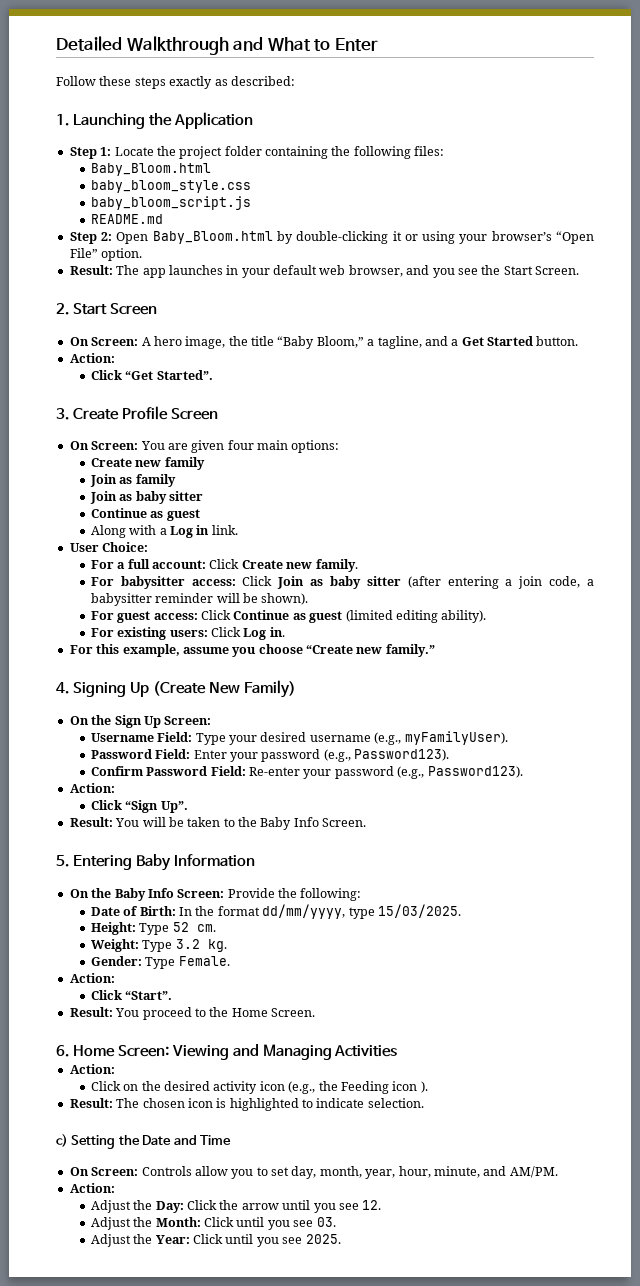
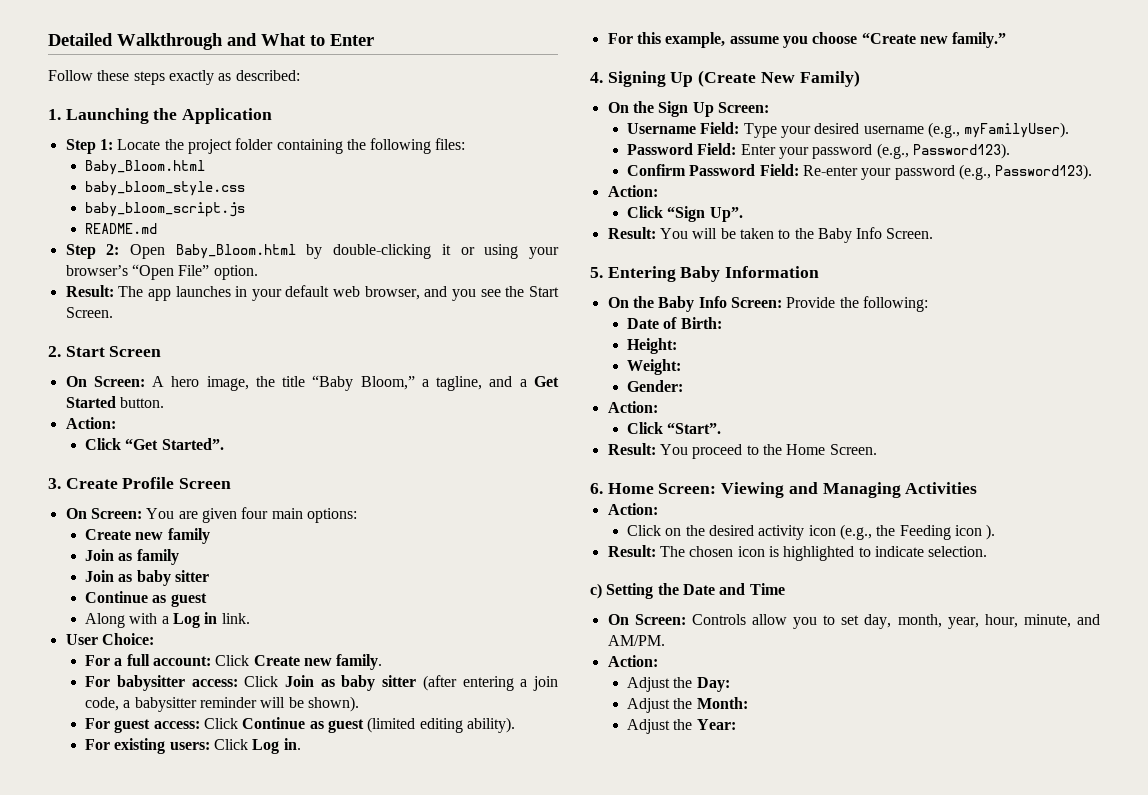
- Date of Birth: In the format dd/mm/yyyy, type 15/03/2025.
- Height: Type 52 cm.
- Weight: Type 3.2 kg.
+ Date of Birth:
+ Height:
+ Weight:
- Gender: Type Female.
+ Gender:
- Adjust the Day: Click the arrow until you see 12.
- Adjust the Month: Click until you see 03.
- Adjust the Year: Click until you see 2025.
+ Adjust the Day:
+ Adjust the Month:
+ Adjust the Year:

